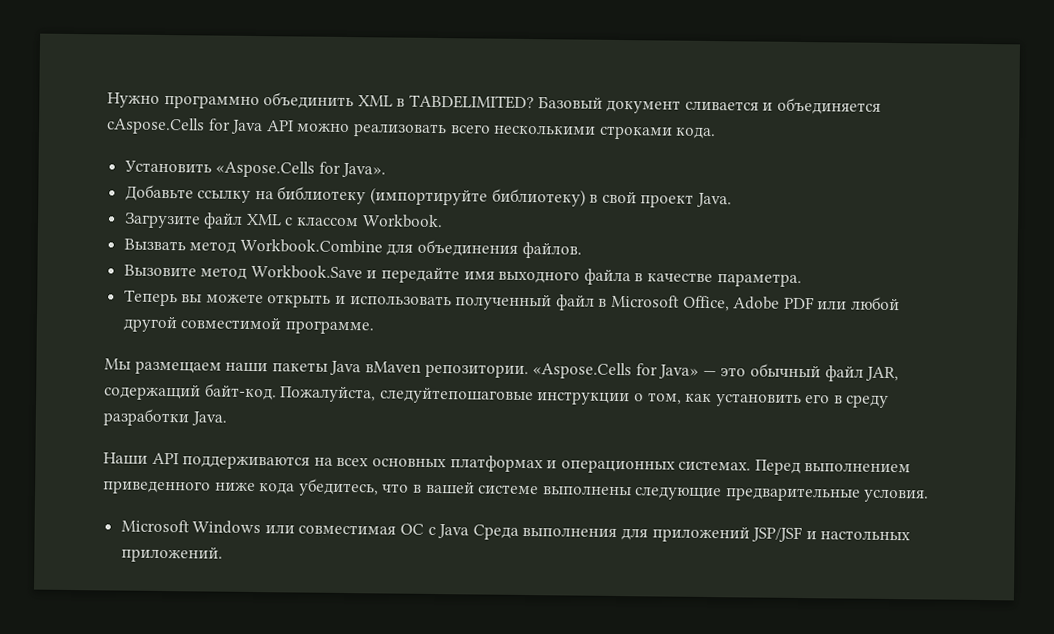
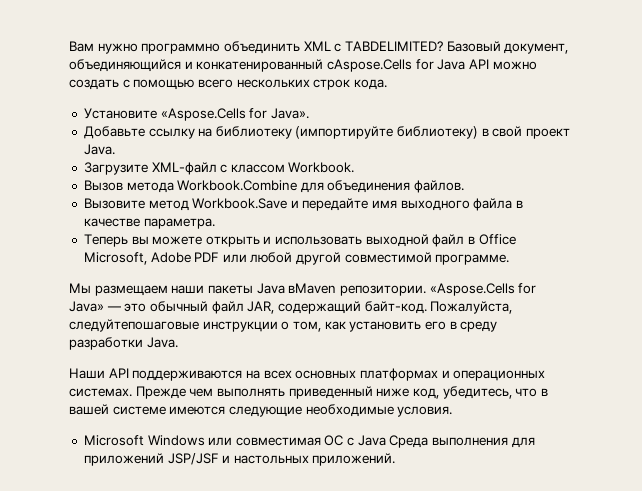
- Нужно программно объединить XML в TABDELIMITED?
+ Вам нужно программно объединить XML с TABDELIMITED?
- Базовый документ сливается и объединяется сAspose.Cells for Java API можно реализовать всего несколькими строками кода.
+ Базовый документ, объединяющийся и конкатенированный сAspose.Cells for Java API можно создать с помощью всего нескольких строк кода.
- Установить «Aspose.Cells for Java».
+ Установите «Aspose.Cells for Java».
- Загрузите файл XML с классом Workbook.
+ Загрузите XML-файл с классом Workbook.
- Вызвать метод Workbook.Combine для объединения файлов.
+ Вызов метода Workbook.Combine для объединения файлов.
- Теперь вы можете открыть и использовать полученный файл в Microsoft Office, Adobe PDF или любой другой совместимой программе.
+ Теперь вы можете открыть и использовать выходной файл в Office Microsoft, Adobe PDF или любой другой совместимой программе.
- Перед выполнением приведенного ниже кода убедитесь, что в вашей системе выполнены следующие предварительные условия.
+ Прежде чем выполнять приведенный ниже код, убедитесь, что в вашей системе имеются следующие необходимые условия.

